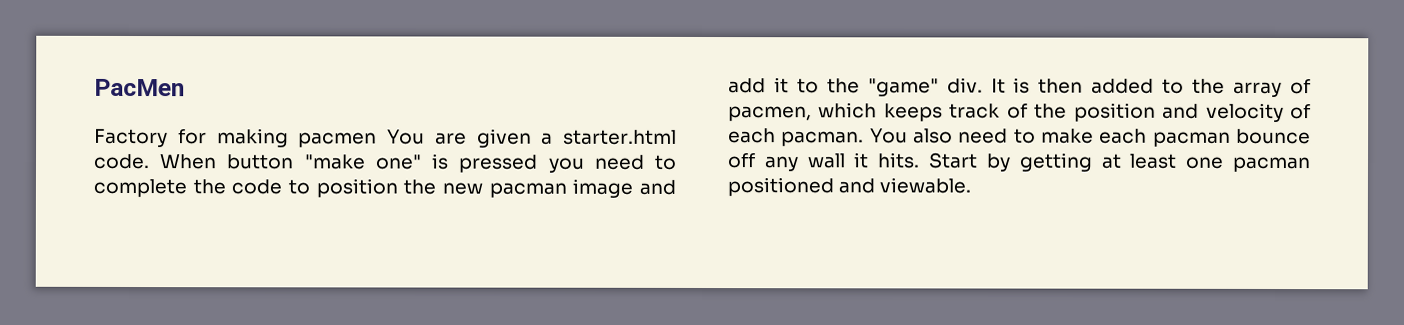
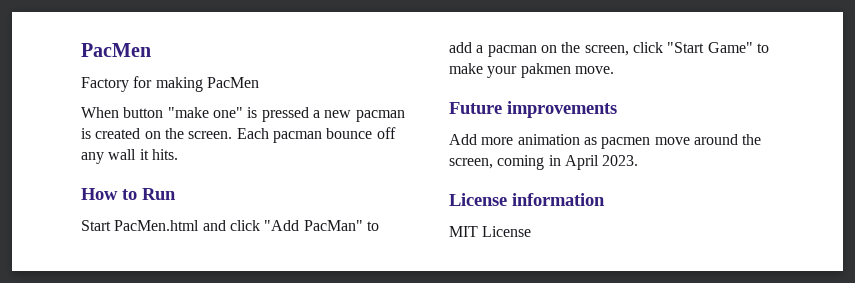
- Factory for making pacmen You are given a starter.html code. When button "make one" is pressed you need to complete the code to position the new pacman image and add it to the "game" div. It is then added to the array of pacmen, which keeps track of the position and velocity of each pacman. You also need to make each pacman bounce off any wall it hits. Start by getting at least one pacman positioned and viewable.
+ Factory for making PacMen
+ When button "make one" is pressed a new pacman is created on the screen. Each pacman bounce off any wall it hits.
+ How to Run
+ Start PacMen.html and click "Add PacMan" to add a pacman on the screen, click "Start Game" to make your pakmen move.
+ Future improvements
+ Add more animation as pacmen move around the screen, coming in April 2023.
+ License information
+ MIT License

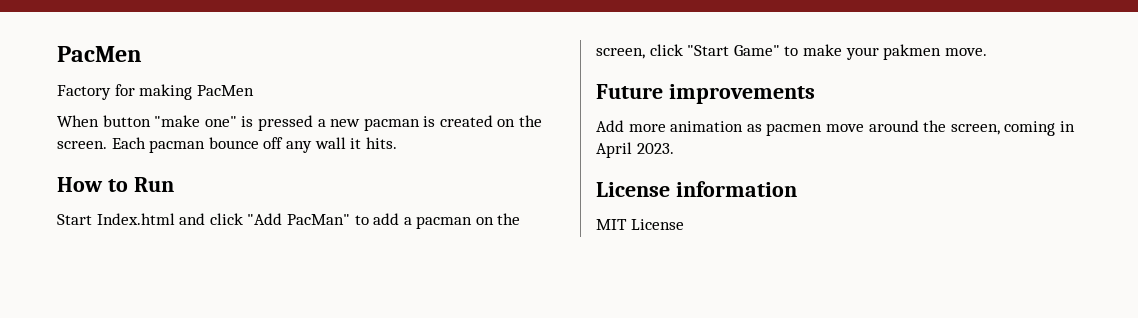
- Start PacMen.html and click "Add PacMan" to add a pacman on the screen, click "Start Game" to make your pakmen move.
+ Start Index.html and click "Add PacMan" to add a pacman on the screen, click "Start Game" to make your pakmen move.

